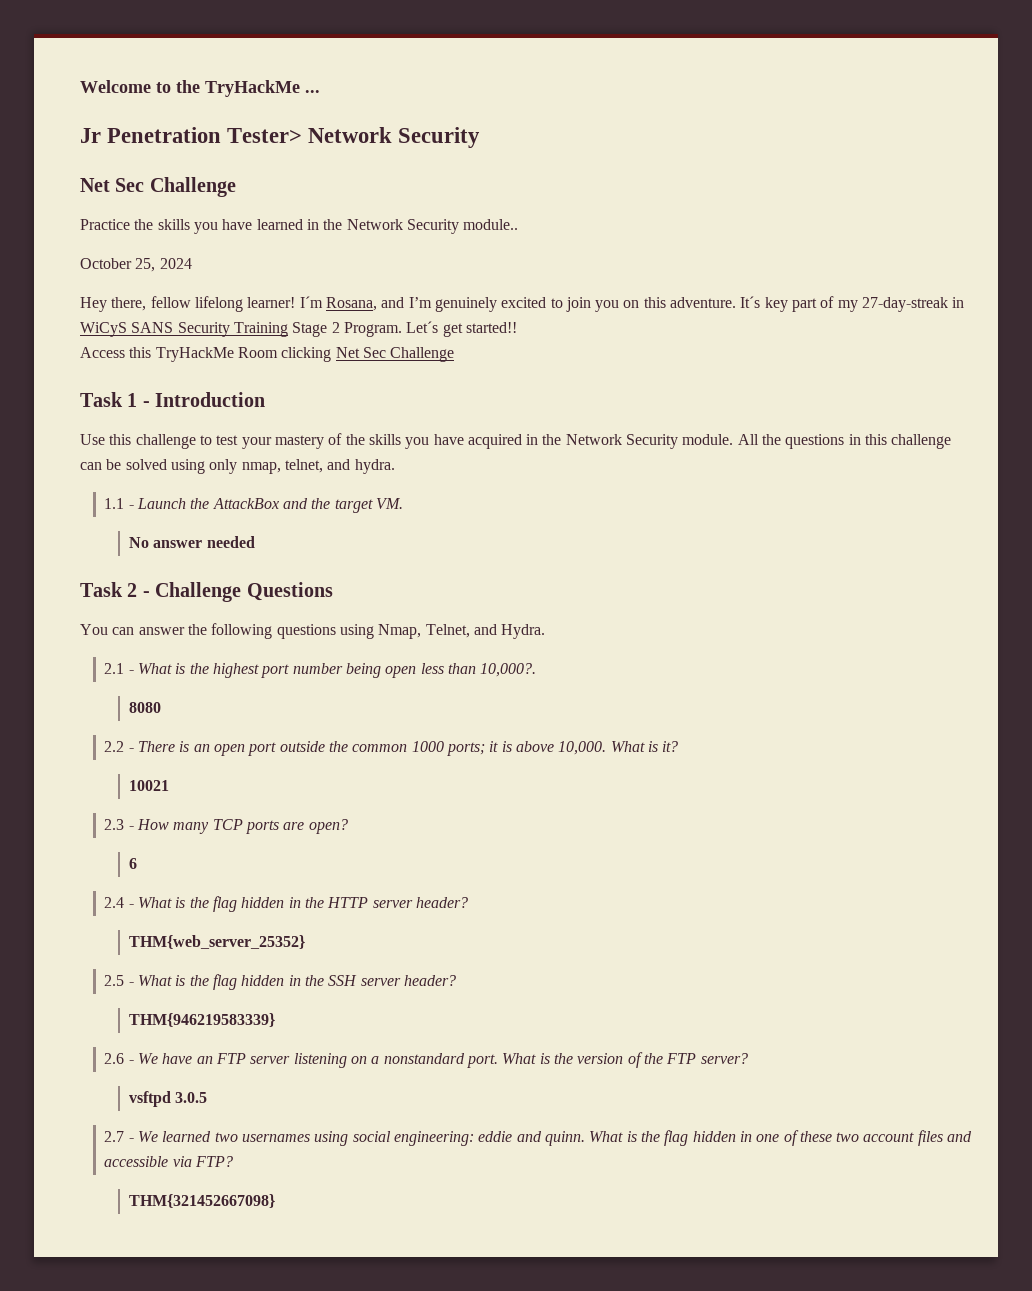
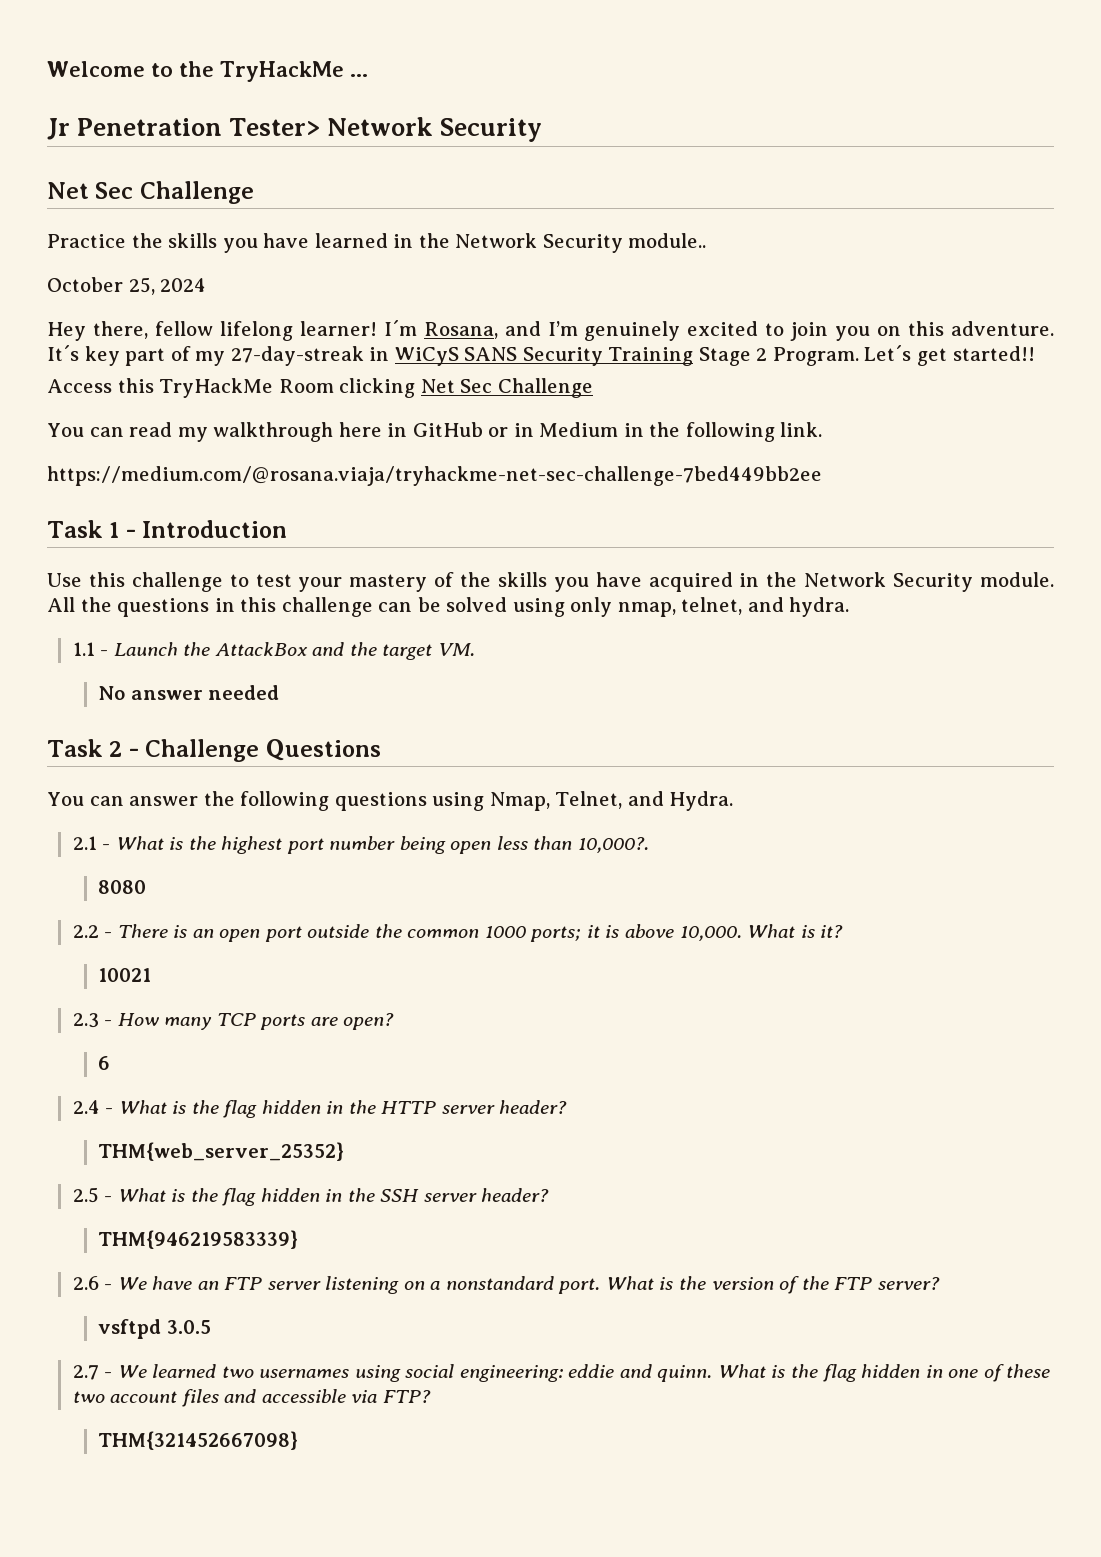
+ You can read my walkthrough here in GitHub or in Medium in the following link.
+ https://medium.com/@rosana.viaja/tryhackme-net-sec-challenge-7bed449bb2ee

